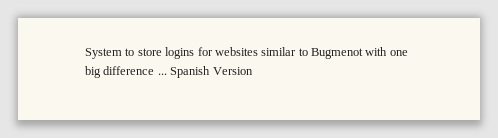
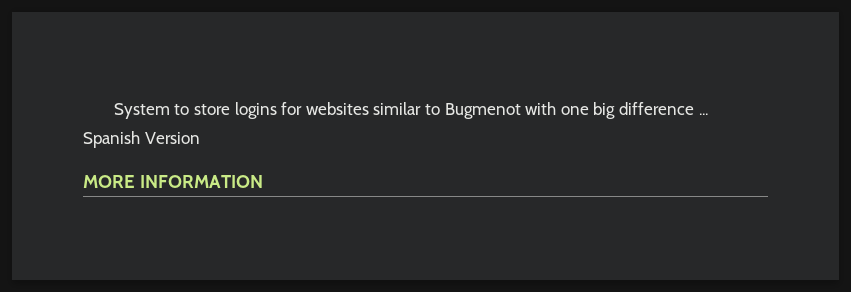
+ MORE INFORMATION

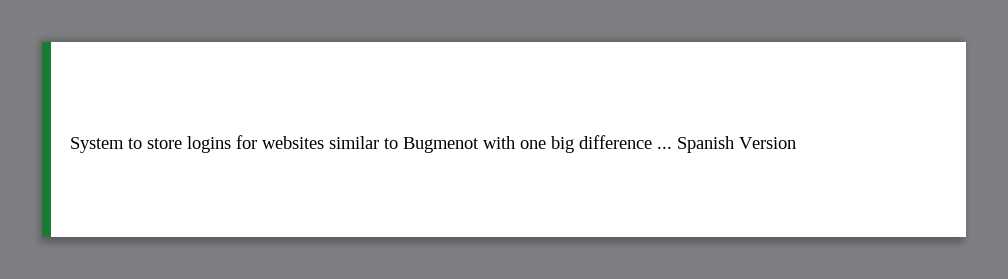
- MORE INFORMATION

